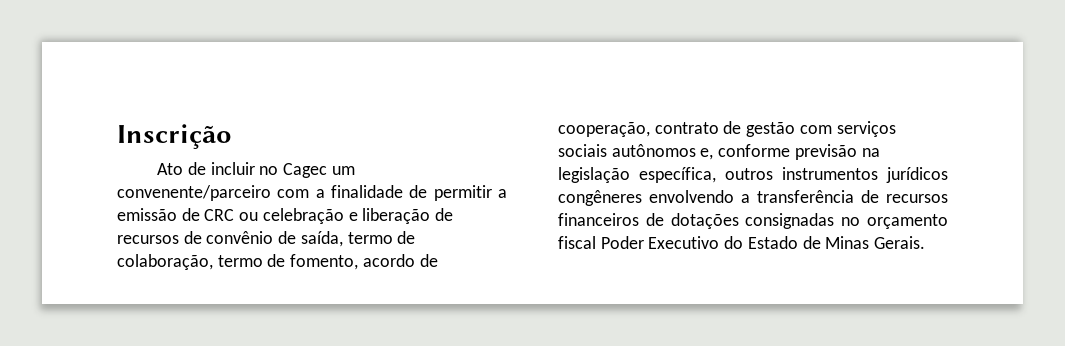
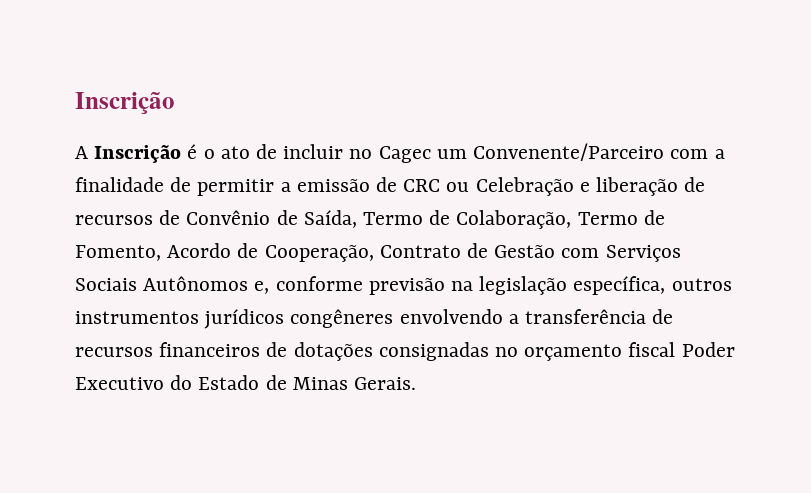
- Ato de incluir no Cagec um convenente/parceiro com a finalidade de permitir a emissão de CRC ou celebração e liberação de recursos de convênio de saída, termo de colaboração, termo de fomento, acordo de cooperação, contrato de gestão com serviços sociais autônomos e, conforme previsão na legislação específica, outros instrumentos jurídicos congêneres envolvendo a transferência de recursos financeiros de dotações consignadas no orçamento fiscal Poder Executivo do Estado de Minas Gerais.
+ A Inscrição é o ato de incluir no Cagec um Convenente/Parceiro com a finalidade de permitir a emissão de CRC ou Celebração e liberação de recursos de Convênio de Saída, Termo de Colaboração, Termo de Fomento, Acordo de Cooperação, Contrato de Gestão com Serviços Sociais Autônomos e, conforme previsão na legislação específica, outros instrumentos jurídicos congêneres envolvendo a transferência de recursos financeiros de dotações consignadas no orçamento fiscal Poder Executivo do Estado de Minas Gerais.

